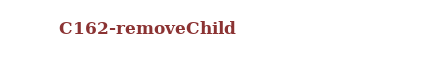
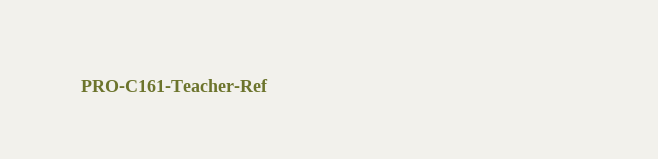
- C162-removeChild
+ PRO-C161-Teacher-Ref

